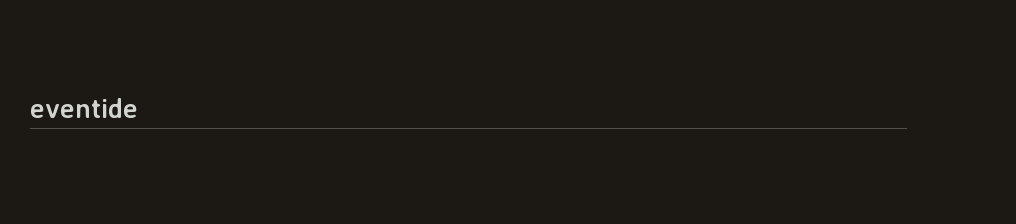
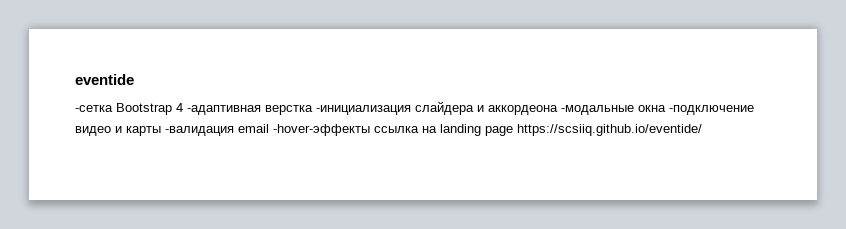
+ -сетка Bootstrap 4 -адаптивная верстка -инициализация слайдера и аккордеона -модальные окна -подключение видео и карты -валидация email -hover-эффекты ссылка на landing page https://scsiiq.github.io/eventide/

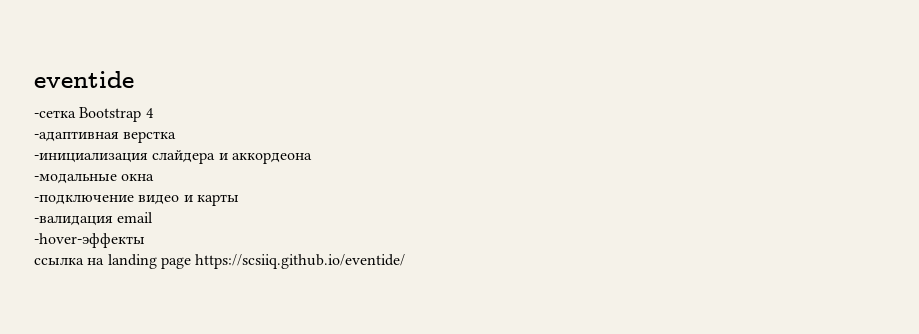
- -сетка Bootstrap 4 -адаптивная верстка -инициализация слайдера и аккордеона -модальные окна -подключение видео и карты -валидация email -hover-эффекты ссылка на landing page https://scsiiq.github.io/eventide/
+ -сетка Bootstrap 4
+ -адаптивная верстка
+ -инициализация слайдера и аккордеона
+ -модальные окна
+ -подключение видео и карты
+ -валидация email
+ -hover-эффекты
+ ссылка на landing page https://scsiiq.github.io/eventide/

